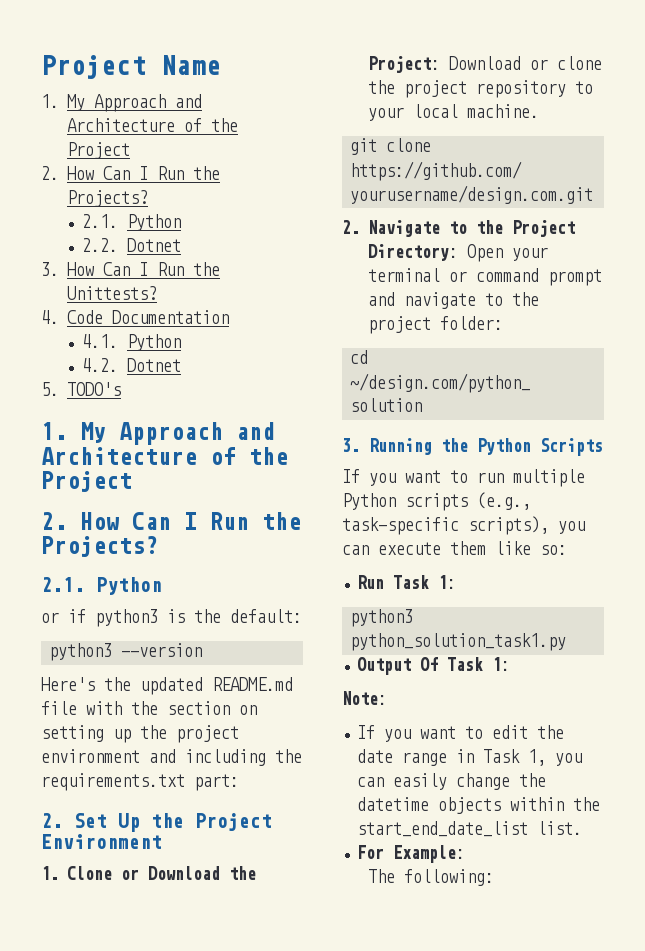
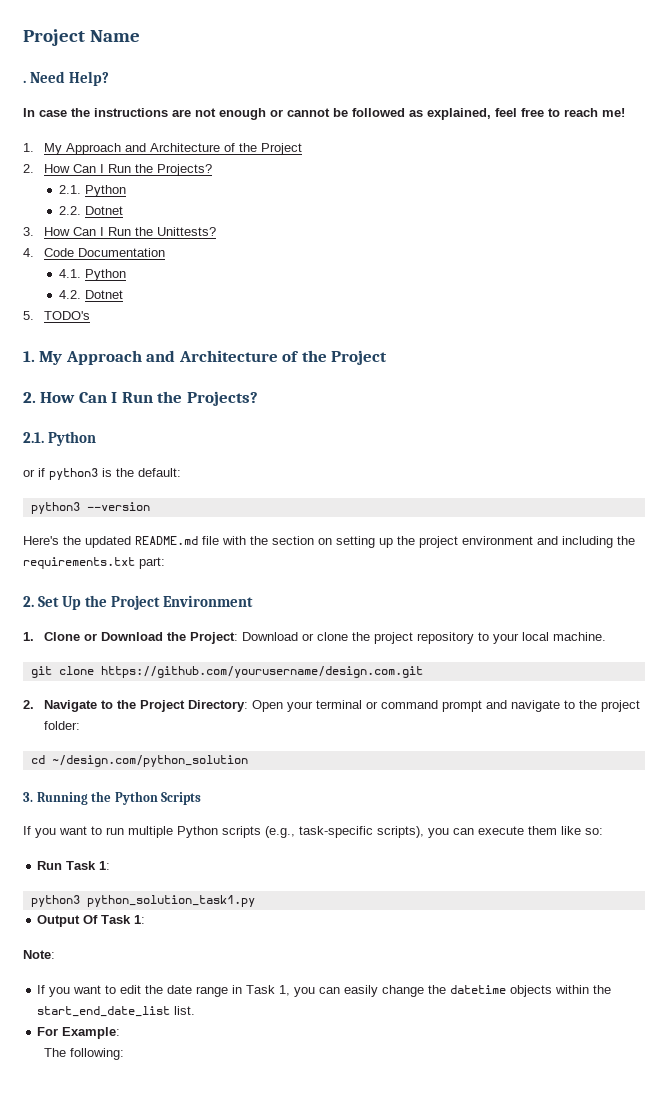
+ . Need Help?
+ In case the instructions are not enough or cannot be followed as explained, feel free to reach me!

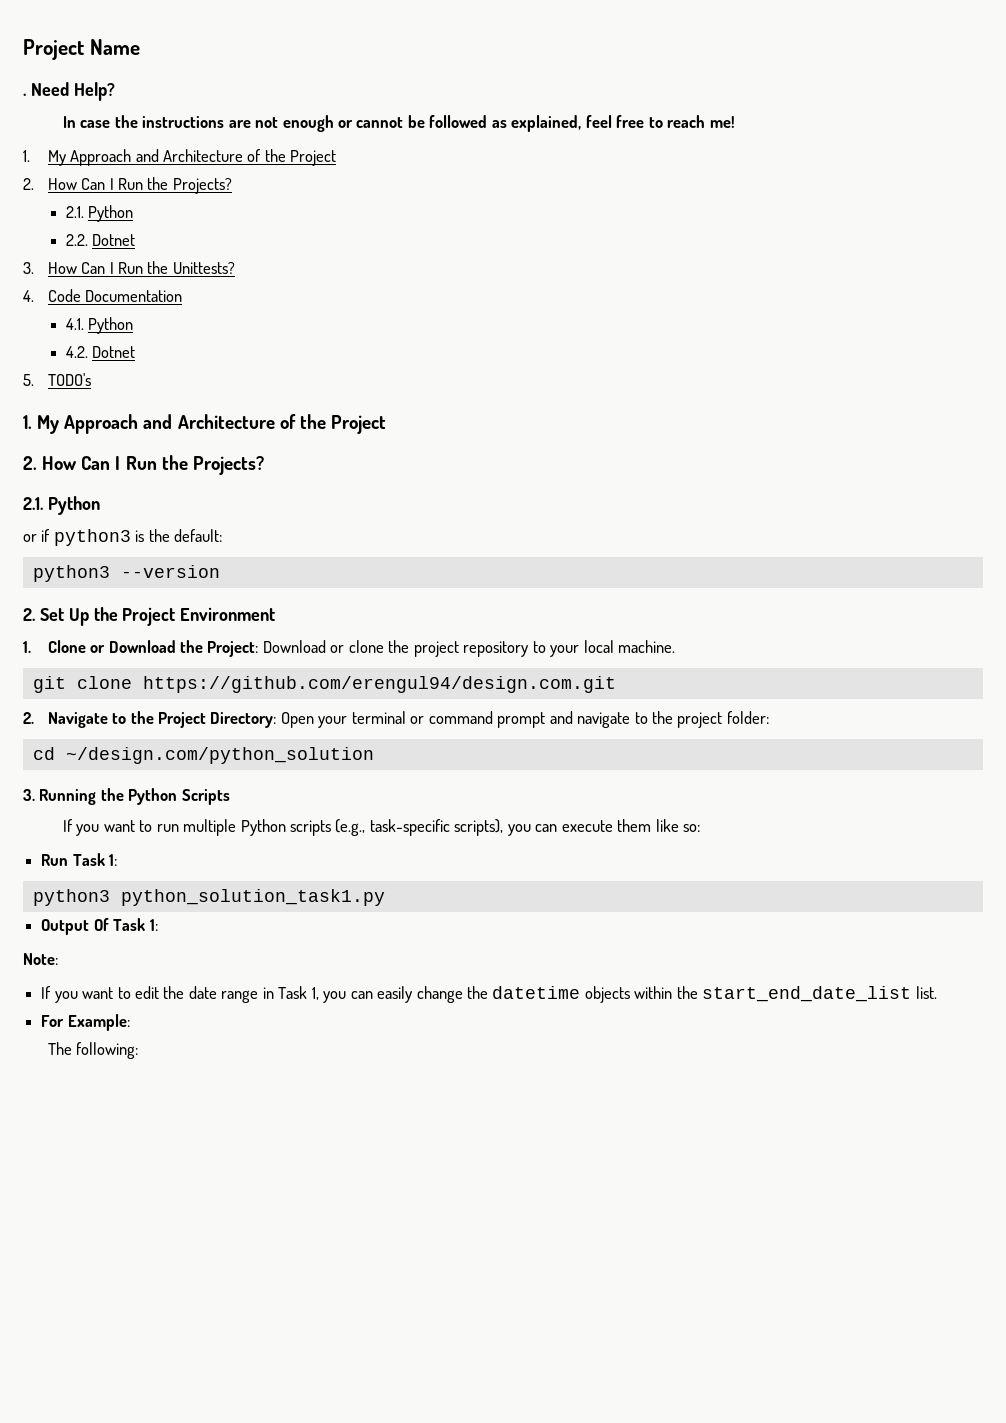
- Here's the updated README.md file with the section on setting up the project environment and including the requirements.txt part:
- git clone https://github.com/yourusername/design.com.git
+ git clone https://github.com/erengul94/design.com.git

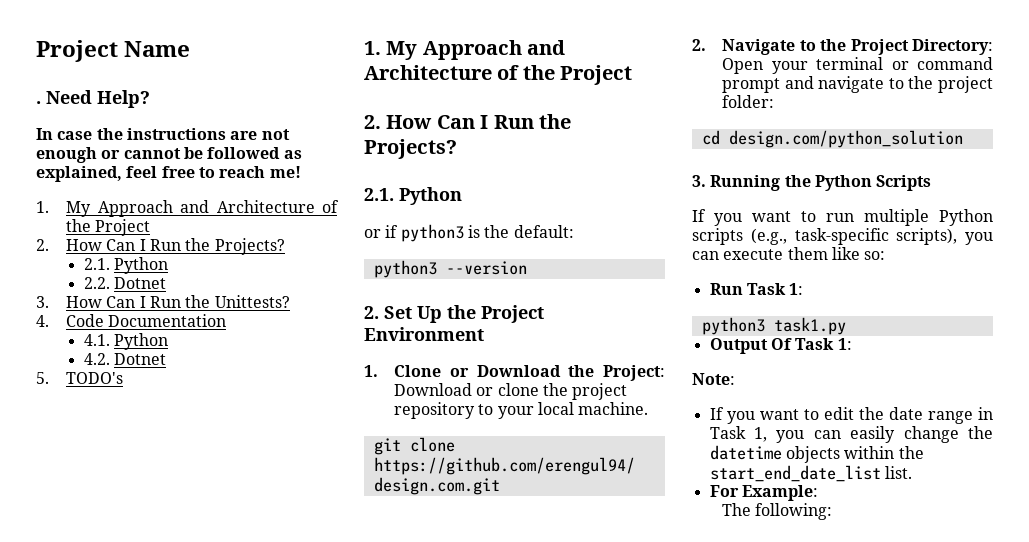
- cd ~/design.com/python_solution
+ cd design.com/python_solution
- python3 python_solution_task1.py
+ python3 task1.py

